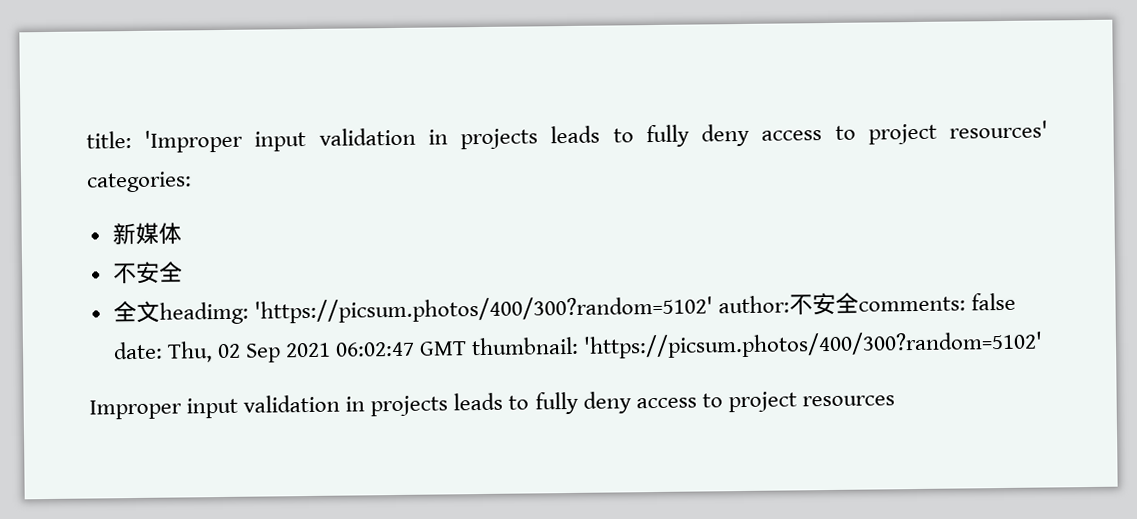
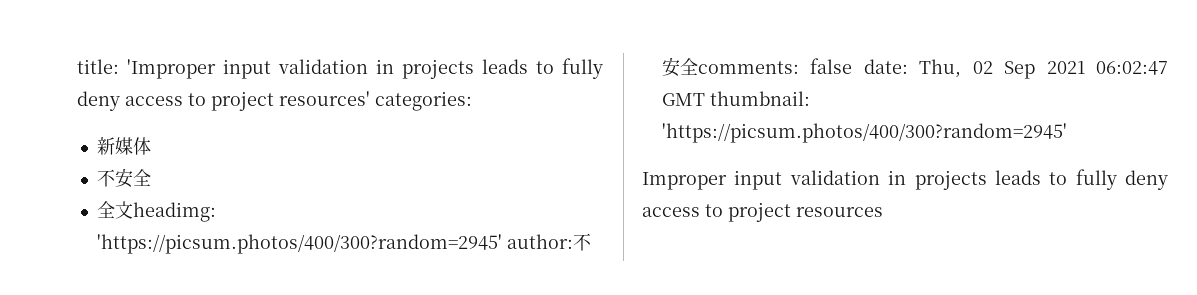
- 全文headimg: 'https://picsum.photos/400/300?random=5102' author:不安全comments: false date: Thu, 02 Sep 2021 06:02:47 GMT thumbnail: 'https://picsum.photos/400/300?random=5102'
+ 全文headimg: 'https://picsum.photos/400/300?random=2945' author:不安全comments: false date: Thu, 02 Sep 2021 06:02:47 GMT thumbnail: 'https://picsum.photos/400/300?random=2945'

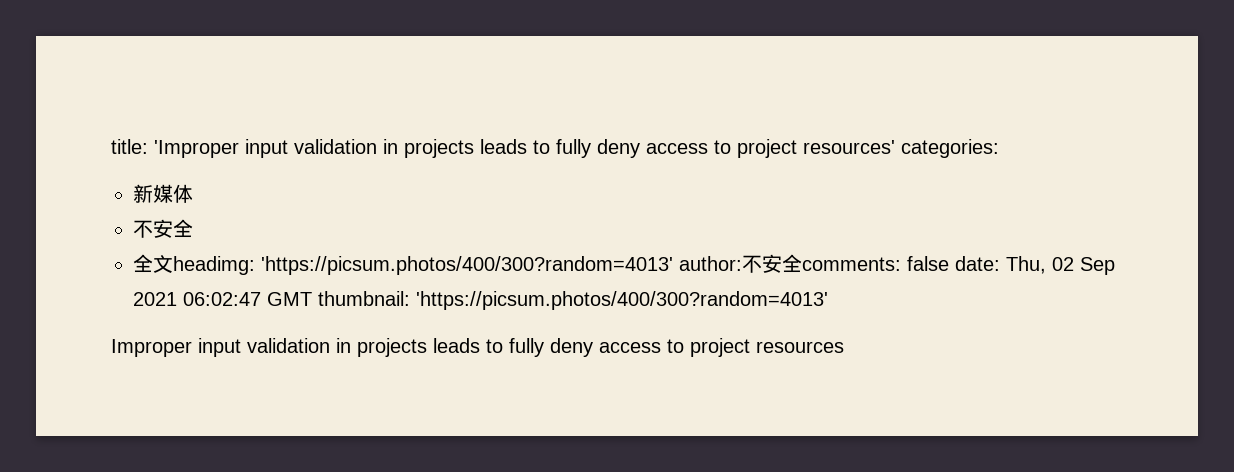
- 全文headimg: 'https://picsum.photos/400/300?random=2945' author:不安全comments: false date: Thu, 02 Sep 2021 06:02:47 GMT thumbnail: 'https://picsum.photos/400/300?random=2945'
+ 全文headimg: 'https://picsum.photos/400/300?random=4013' author:不安全comments: false date: Thu, 02 Sep 2021 06:02:47 GMT thumbnail: 'https://picsum.photos/400/300?random=4013'

